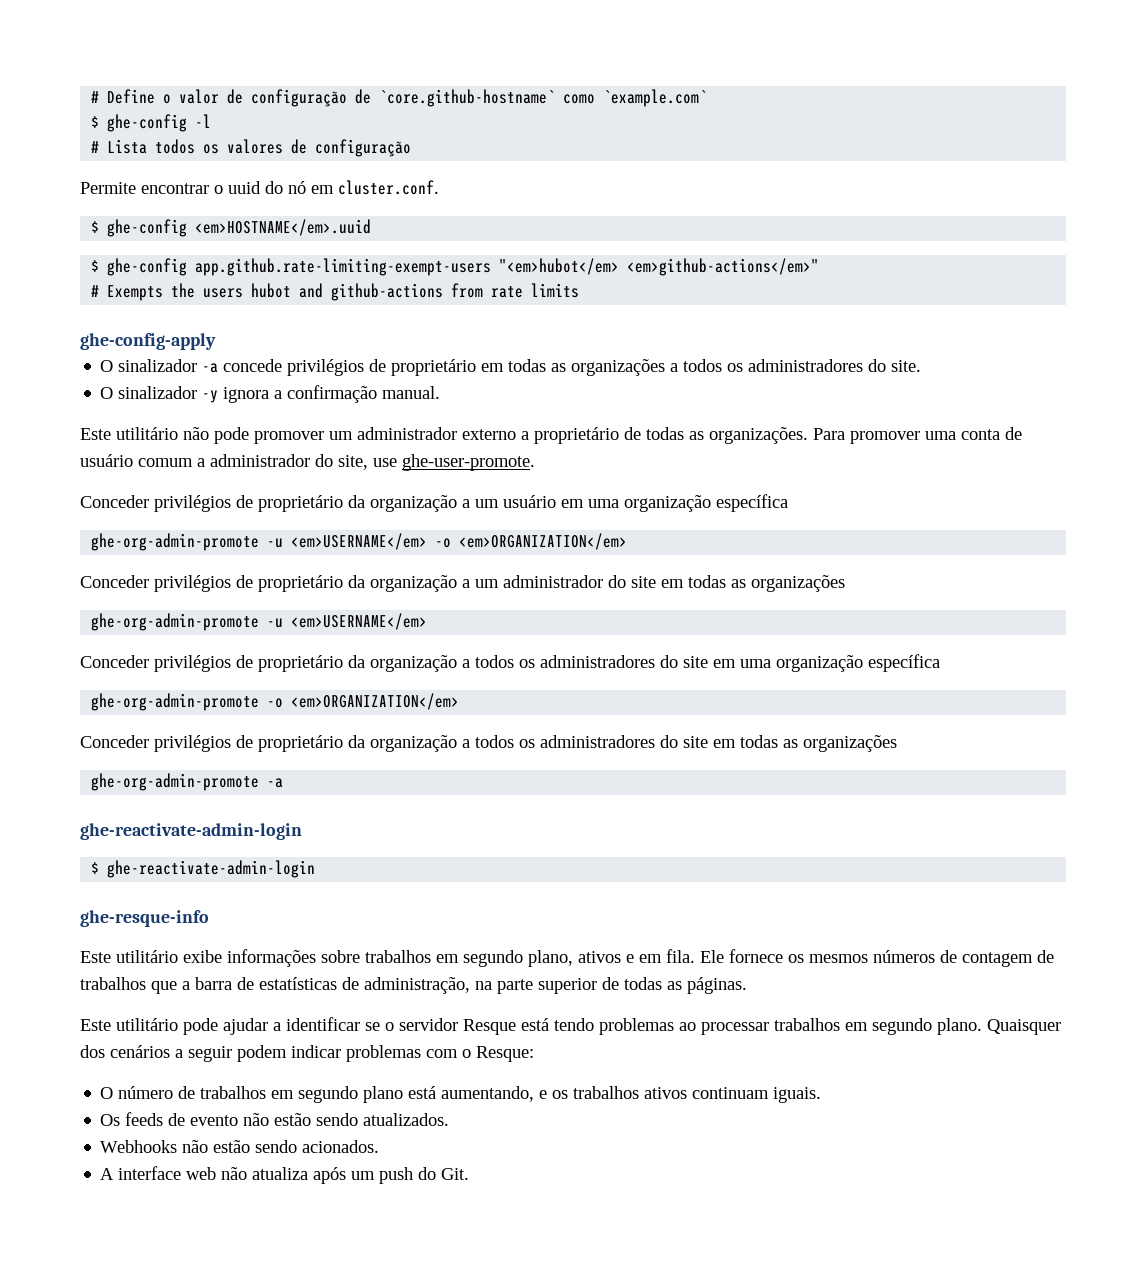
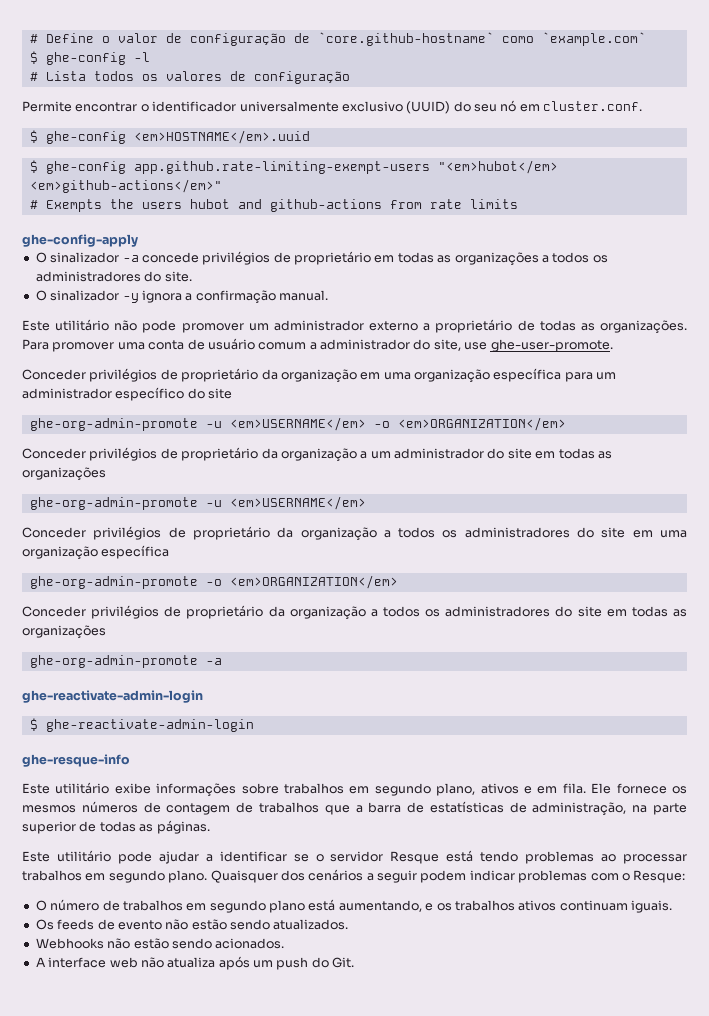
- Permite encontrar o uuid do nó em cluster.conf.
+ Permite encontrar o identificador universalmente exclusivo (UUID) do seu nó em cluster.conf.
- Conceder privilégios de proprietário da organização a um usuário em uma organização específica
+ Conceder privilégios de proprietário da organização em uma organização específica para um administrador específico do site

